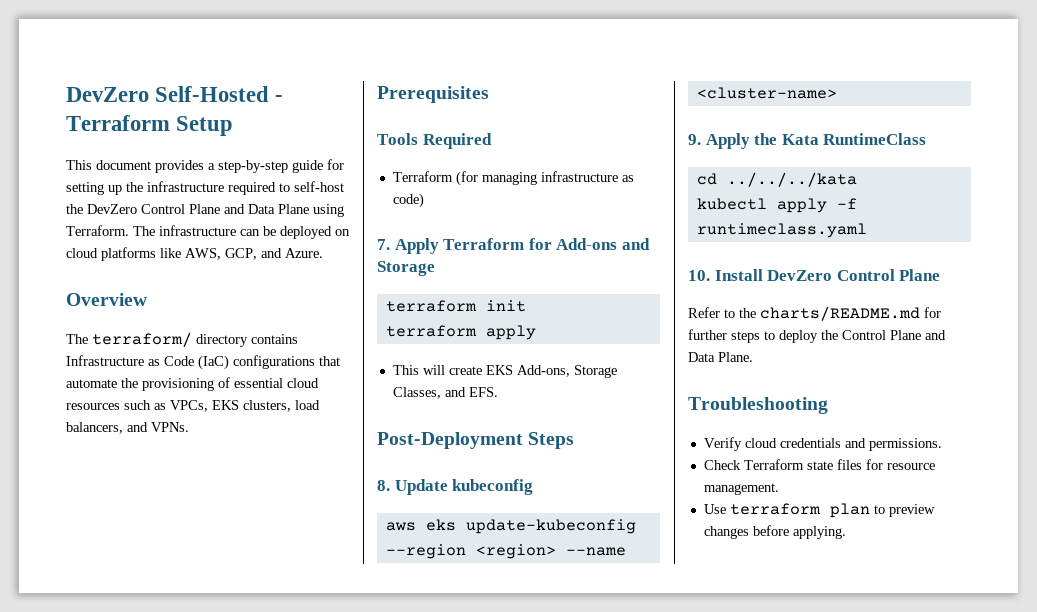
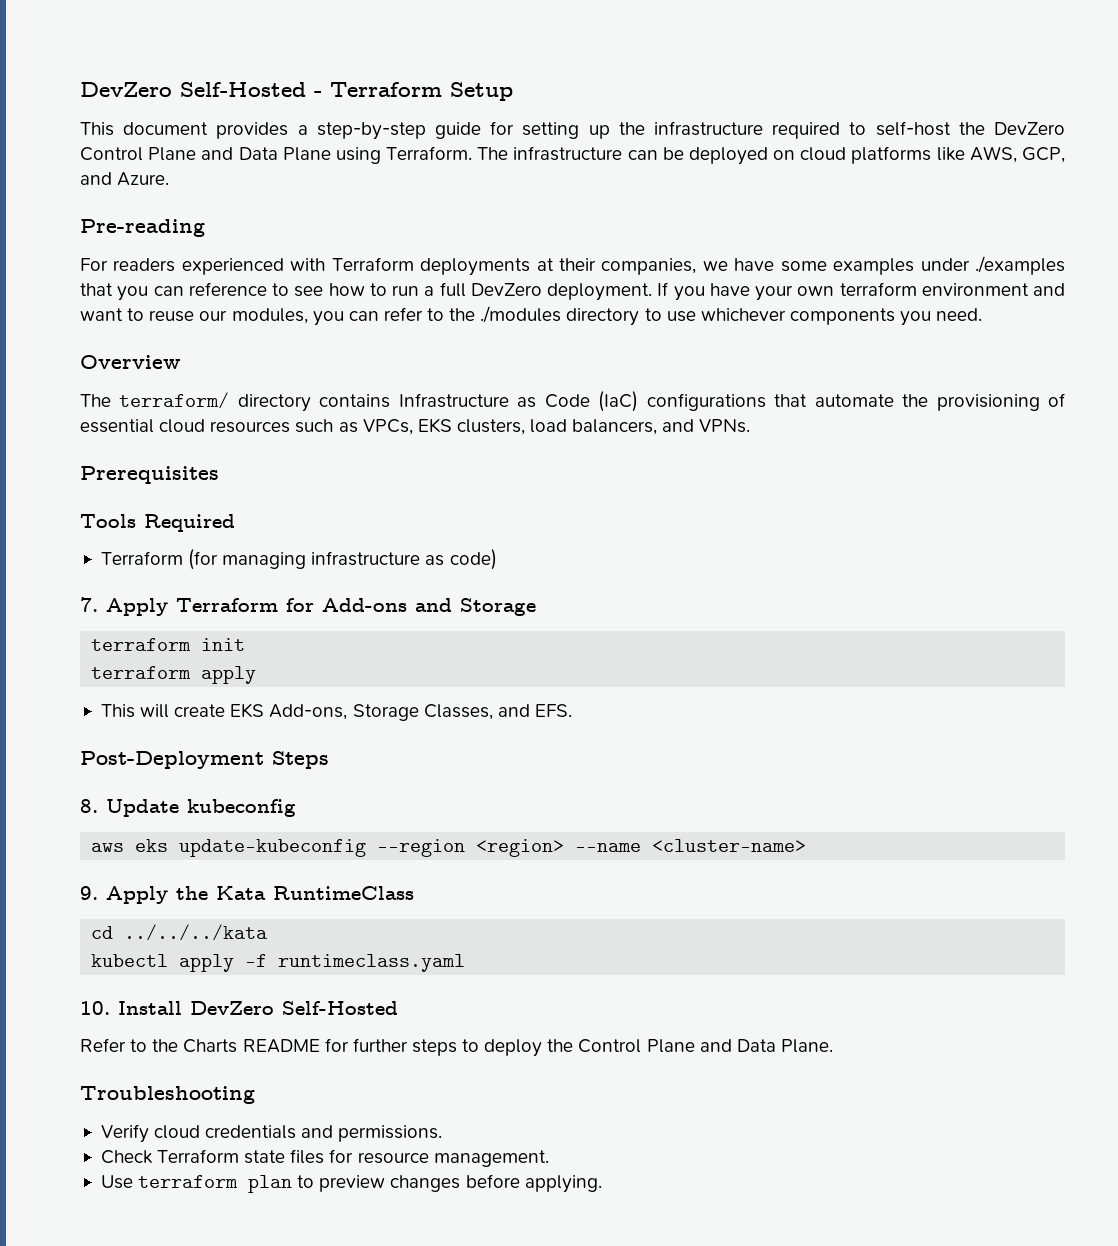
+ Pre-reading
+ For readers experienced with Terraform deployments at their companies, we have some examples under ./examples that you can reference to see how to run a full DevZero deployment. If you have your own terraform environment and want to reuse our modules, you can refer to the ./modules directory to use whichever components you need.
- 10. Install DevZero Control Plane
+ 10. Install DevZero Self-Hosted
- Refer to the charts/README.md for further steps to deploy the Control Plane and Data Plane.
+ Refer to the Charts README for further steps to deploy the Control Plane and Data Plane.

